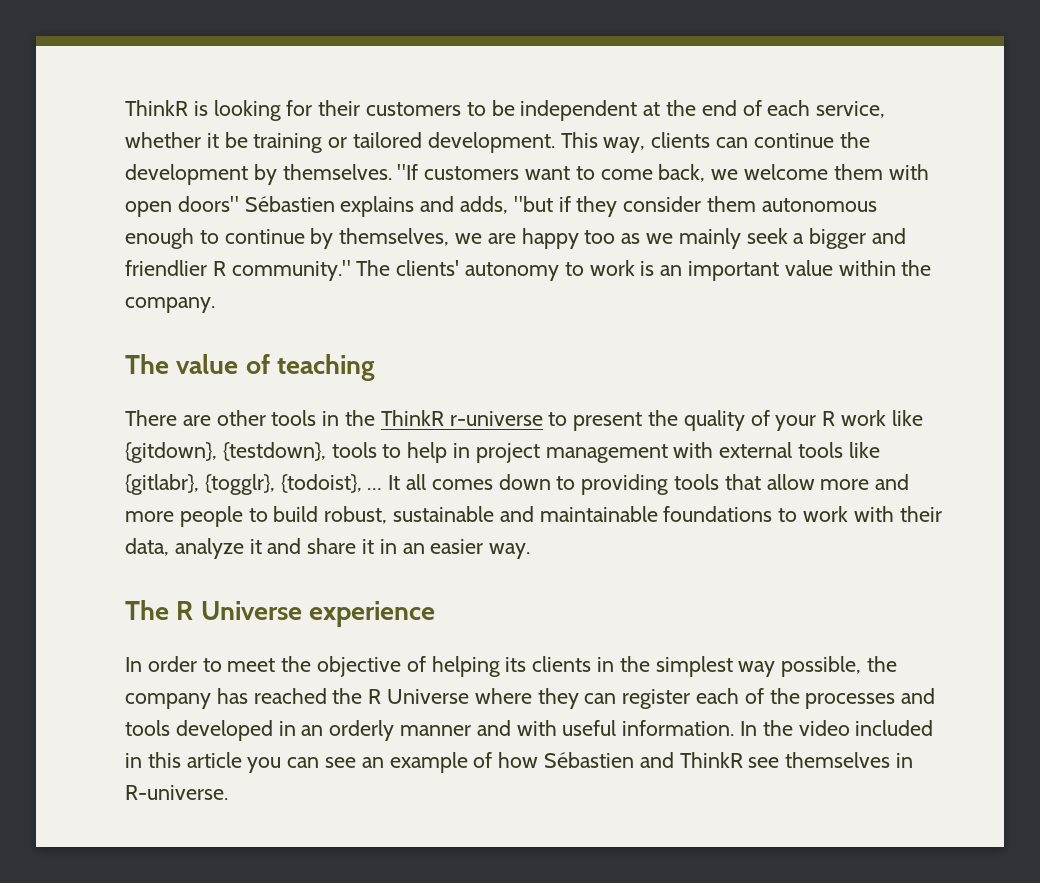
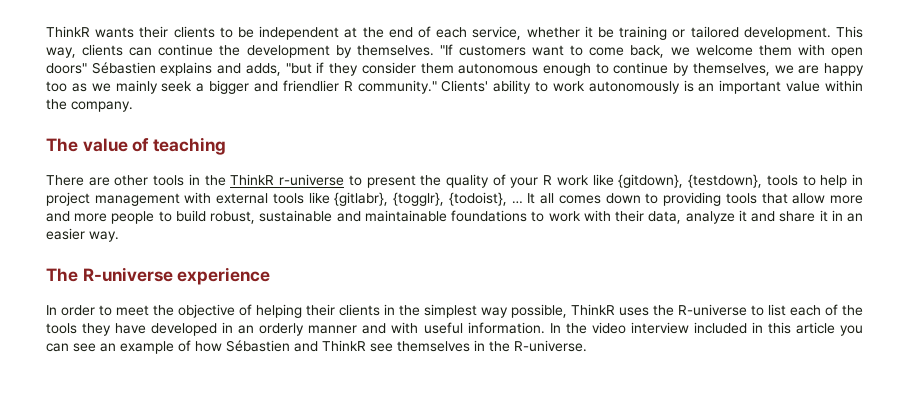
- ThinkR is looking for their customers to be independent at the end of each service, whether it be training or tailored development.
+ ThinkR wants their clients to be independent at the end of each service, whether it be training or tailored development.
- The clients' autonomy to work is an important value within the company.
+ Clients' ability to work autonomously is an important value within the company.
- The R Universe experience
+ The R-universe experience
- In order to meet the objective of helping its clients in the simplest way possible, the company has reached the R Universe where they can register each of the processes and tools developed in an orderly manner and with useful information.
+ In order to meet the objective of helping their clients in the simplest way possible, ThinkR uses the R-universe to list each of the tools they have developed in an orderly manner and with useful information.
- In the video included in this article you can see an example of how Sébastien and ThinkR see themselves in R-universe.
+ In the video interview included in this article you can see an example of how Sébastien and ThinkR see themselves in the R-universe.

